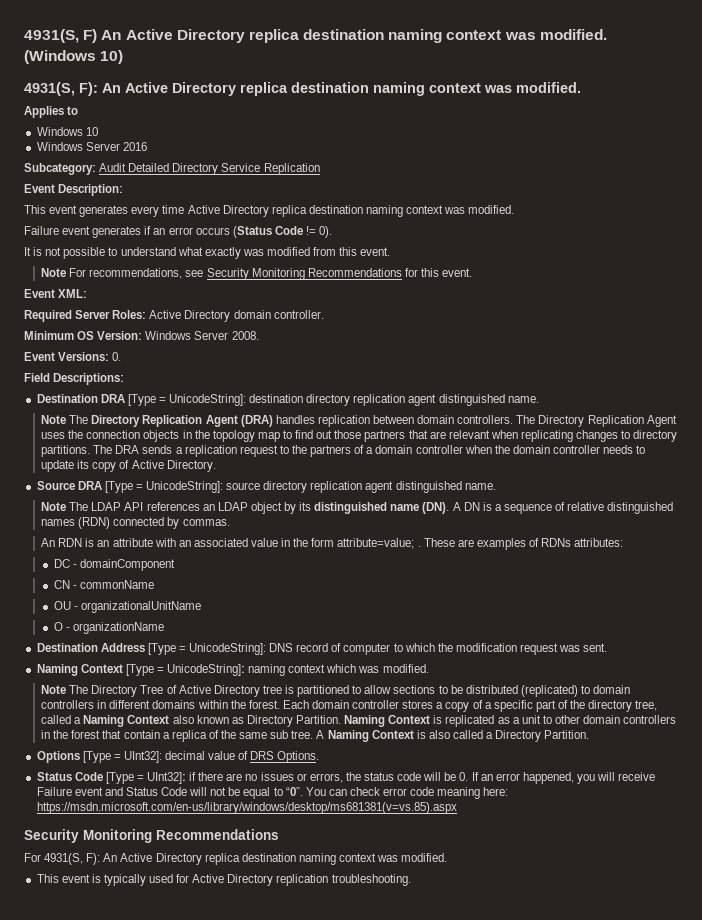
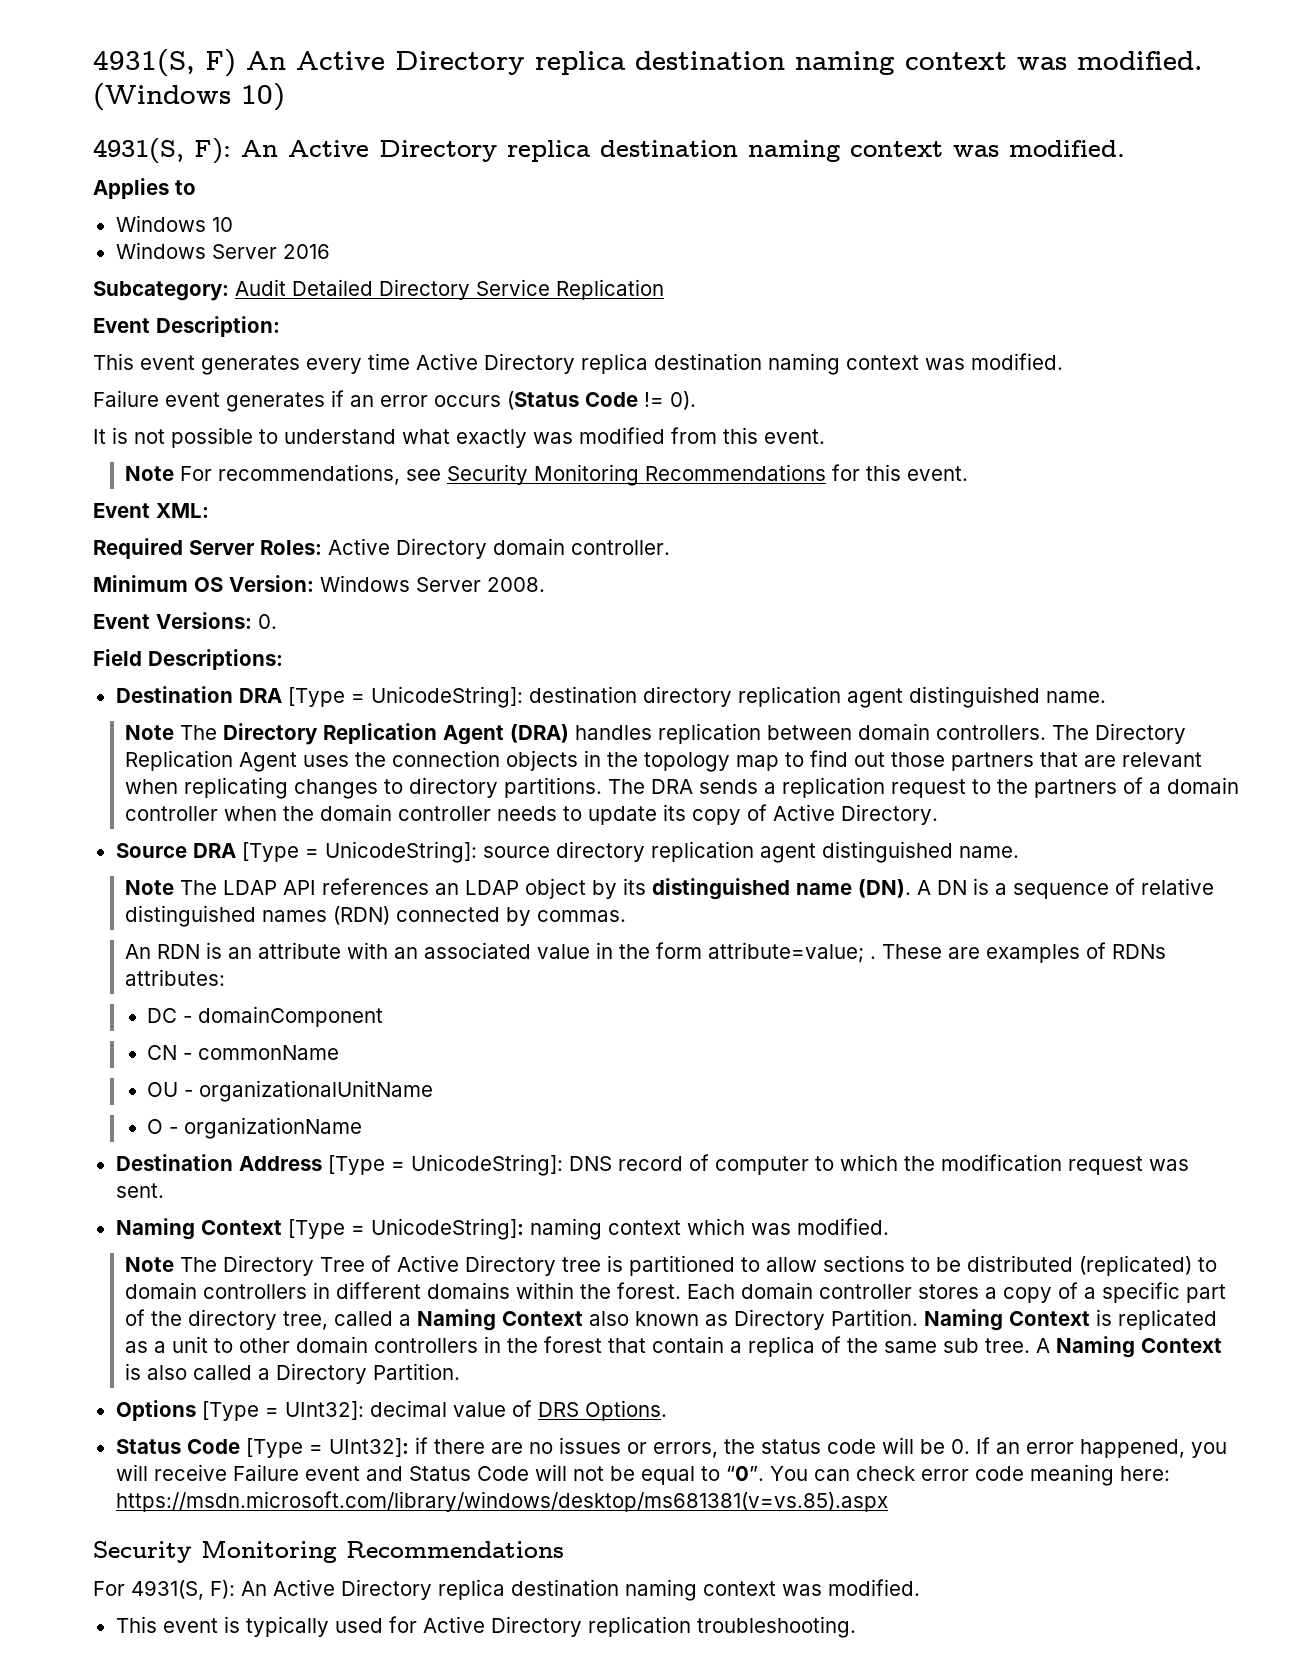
- You can check error code meaning here: https://msdn.microsoft.com/en-us/library/windows/desktop/ms681381(v=vs.85).aspx
+ You can check error code meaning here: https://msdn.microsoft.com/library/windows/desktop/ms681381(v=vs.85).aspx

